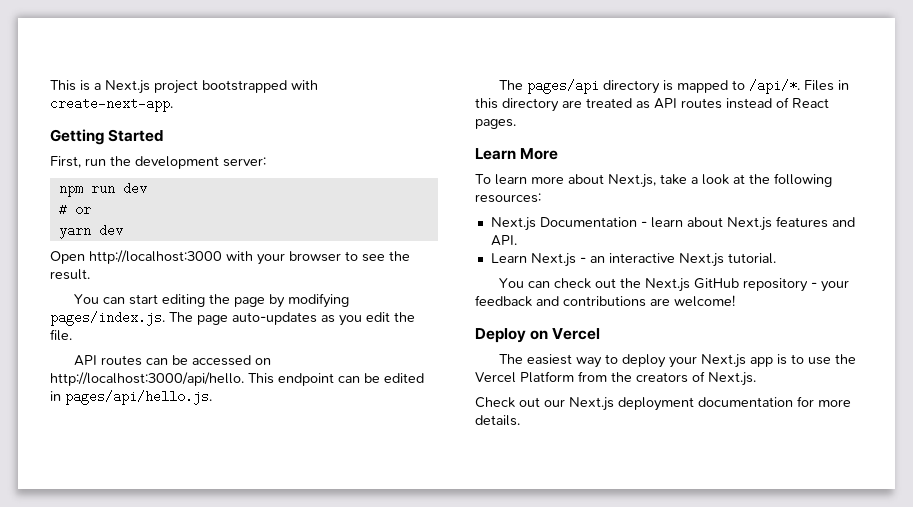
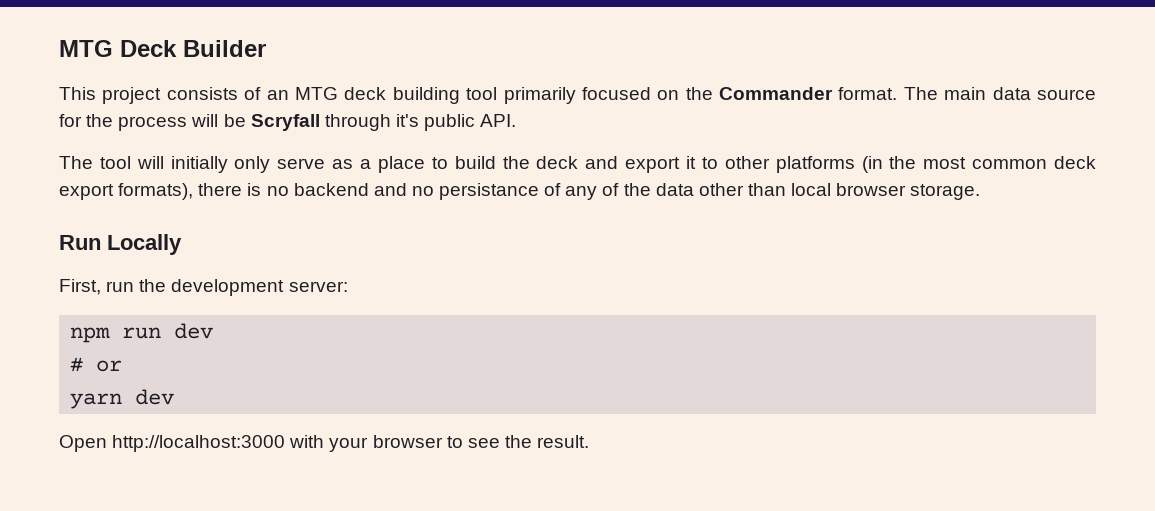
- This is a Next.js project bootstrapped with create-next-app.
- Getting Started
+ MTG Deck Builder
+ This project consists of an MTG deck building tool primarily focused on the Commander format. The main data source for the process will be Scryfall through it's public API.
+ The tool will initially only serve as a place to build the deck and export it to other platforms (in the most common deck export formats), there is no backend and no persistance of any of the data other than local browser storage.
+ Run Locally
- You can start editing the page by modifying pages/index.js. The page auto-updates as you edit the file.
- API routes can be accessed on http://localhost:3000/api/hello. This endpoint can be edited in pages/api/hello.js.
- The pages/api directory is mapped to /api/*. Files in this directory are treated as API routes instead of React pages.
- Learn More
- To learn more about Next.js, take a look at the following resources:
- Next.js Documentation - learn about Next.js features and API.
- Learn Next.js - an interactive Next.js tutorial.
- You can check out the Next.js GitHub repository - your feedback and contributions are welcome!
- Deploy on Vercel
- The easiest way to deploy your Next.js app is to use the Vercel Platform from the creators of Next.js.
- Check out our Next.js deployment documentation for more details.

